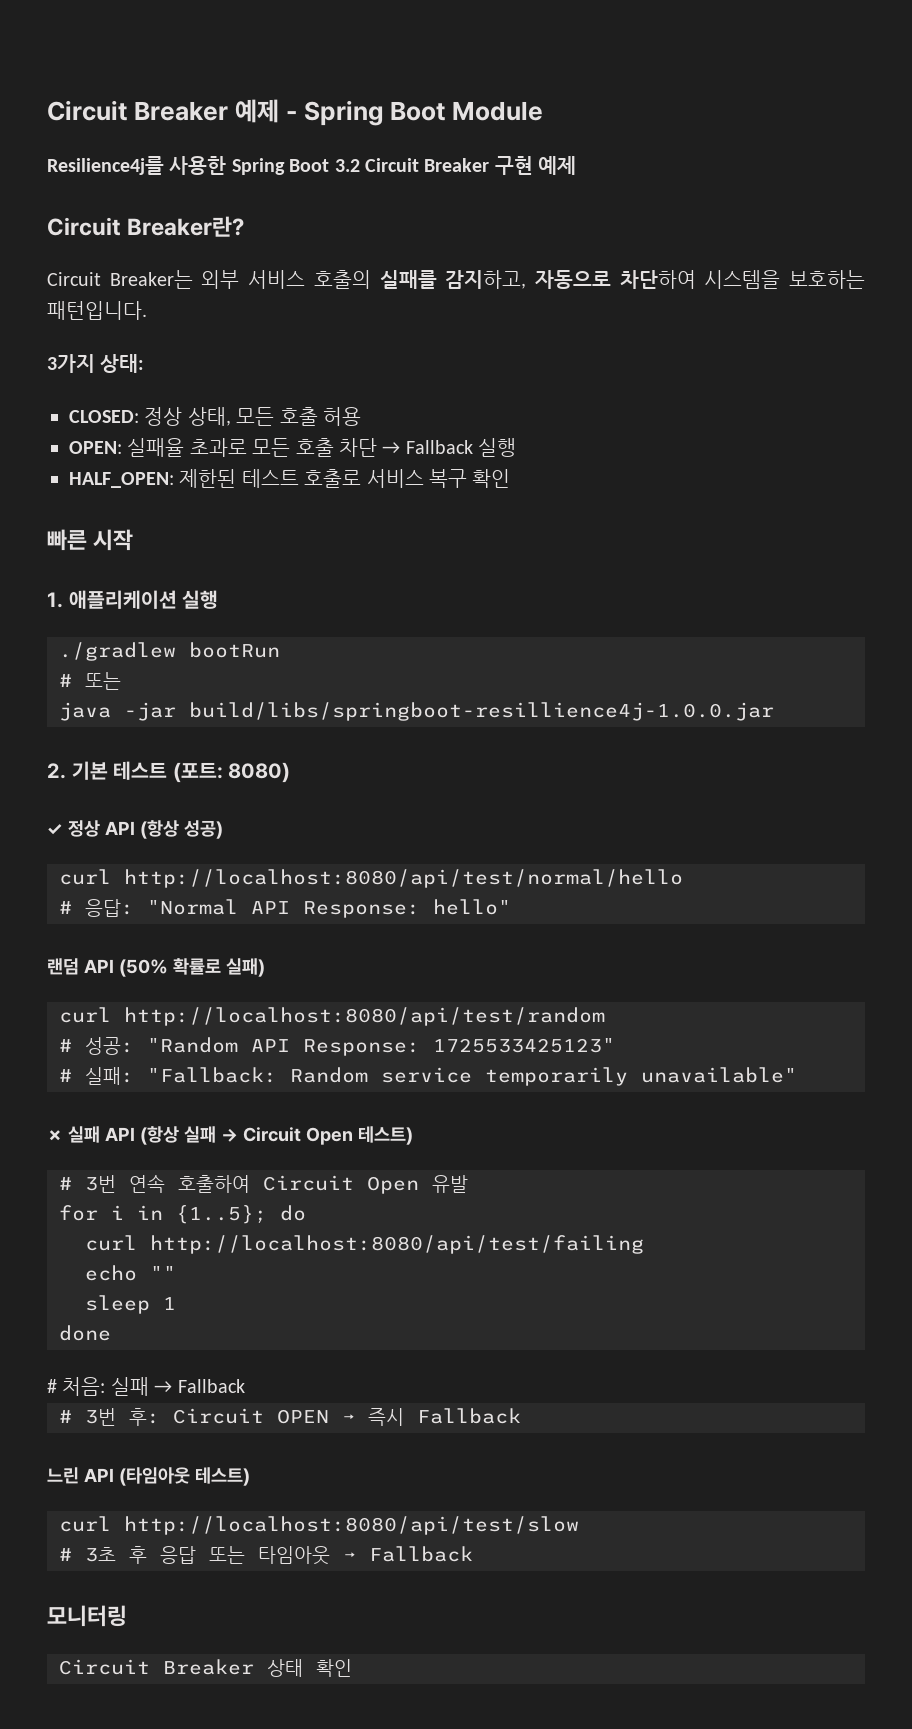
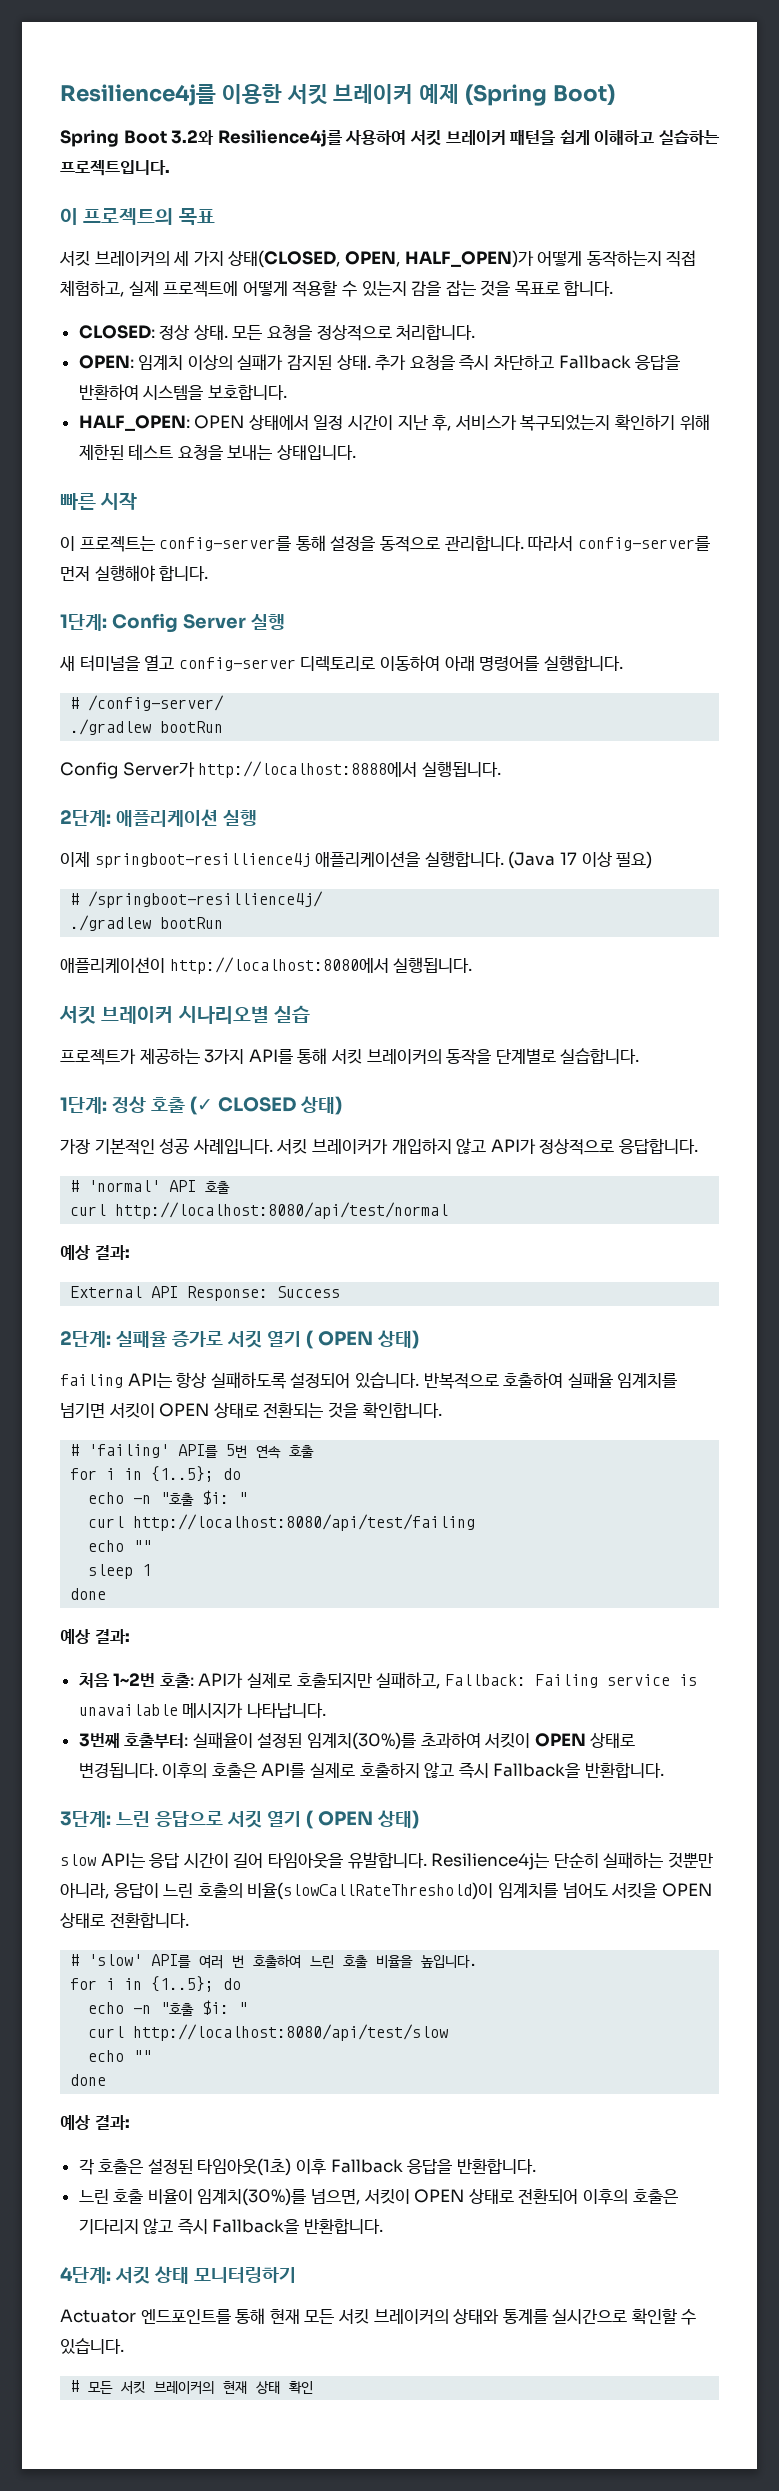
- Circuit Breaker 예제 - Spring Boot Module
- Resilience4j를 사용한 Spring Boot 3.2 Circuit Breaker 구현 예제
- Circuit Breaker란?
- Circuit Breaker는 외부 서비스 호출의 실패를 감지하고, 자동으로 차단하여 시스템을 보호하는 패턴입니다.
- 3가지 상태:
- CLOSED: 정상 상태, 모든 호출 허용
- OPEN: 실패율 초과로 모든 호출 차단 → Fallback 실행
- HALF_OPEN: 제한된 테스트 호출로 서비스 복구 확인
+ Resilience4j를 이용한 서킷 브레이커 예제 (Spring Boot)
+ Spring Boot 3.2와 Resilience4j를 사용하여 서킷 브레이커 패턴을 쉽게 이해하고 실습하는 프로젝트입니다.
+ 이 프로젝트의 목표
+ 서킷 브레이커의 세 가지 상태(CLOSED, OPEN, HALF_OPEN)가 어떻게 동작하는지 직접 체험하고, 실제 프로젝트에 어떻게 적용할 수 있는지 감을 잡는 것을 목표로 합니다.
+ CLOSED: 정상 상태. 모든 요청을 정상적으로 처리합니다.
+ OPEN: 임계치 이상의 실패가 감지된 상태. 추가 요청을 즉시 차단하고 Fallback 응답을 반환하여 시스템을 보호합니다.
+ HALF_OPEN: OPEN 상태에서 일정 시간이 지난 후, 서비스가 복구되었는지 확인하기 위해 제한된 테스트 요청을 보내는 상태입니다.
  빠른 시작
- 1. 애플리케이션 실행
+ 이 프로젝트는 config-server를 통해 설정을 동적으로 관리합니다. 따라서 config-server를 먼저 실행해야 합니다.
+ 1단계: Config Server 실행
+ 새 터미널을 열고 config-server 디렉토리로 이동하여 아래 명령어를 실행합니다.
+ # /config-server/
  ./gradlew bootRun
- # 또는
- java -jar build/libs/springboot-resillience4j-1.0.0.jar
- 2. 기본 테스트 (포트: 8080)
- ✓ 정상 API (항상 성공)
- curl http://localhost:8080/api/test/normal/hello
- # 응답: "Normal API Response: hello"
- 랜덤 API (50% 확률로 실패)
- curl http://localhost:8080/api/test/random
- # 성공: "Random API Response: 1725533425123"
- # 실패: "Fallback: Random service temporarily unavailable"
- ✗ 실패 API (항상 실패 → Circuit Open 테스트)
- # 3번 연속 호출하여 Circuit Open 유발
+ Config Server가 http://localhost:8888에서 실행됩니다.
+ 2단계: 애플리케이션 실행
+ 이제 springboot-resillience4j 애플리케이션을 실행합니다. (Java 17 이상 필요)
+ # /springboot-resillience4j/
+ ./gradlew bootRun
+ 애플리케이션이 http://localhost:8080에서 실행됩니다.
+ 서킷 브레이커 시나리오별 실습
+ 프로젝트가 제공하는 3가지 API를 통해 서킷 브레이커의 동작을 단계별로 실습합니다.
+ 1단계: 정상 호출 (✓ CLOSED 상태)
+ 가장 기본적인 성공 사례입니다. 서킷 브레이커가 개입하지 않고 API가 정상적으로 응답합니다.
+ # 'normal' API 호출
+ curl http://localhost:8080/api/test/normal
+ 예상 결과:
+ External API Response: Success
+ 2단계: 실패율 증가로 서킷 열기 ( OPEN 상태)
+ failing API는 항상 실패하도록 설정되어 있습니다. 반복적으로 호출하여 실패율 임계치를 넘기면 서킷이 OPEN 상태로 전환되는 것을 확인합니다.
+ # 'failing' API를 5번 연속 호출
  for i in {1..5}; do
+ echo -n "호출 $i: "
  sleep 1
  done
- # 처음: 실패 → Fallback
- # 3번 후: Circuit OPEN → 즉시 Fallback
- 느린 API (타임아웃 테스트)
+ 예상 결과:
+ 처음 1~2번 호출: API가 실제로 호출되지만 실패하고, Fallback: Failing service is unavailable 메시지가 나타납니다.
+ 3번째 호출부터: 실패율이 설정된 임계치(30%)를 초과하여 서킷이 OPEN 상태로 변경됩니다. 이후의 호출은 API를 실제로 호출하지 않고 즉시 Fallback을 반환합니다.
+ 3단계: 느린 응답으로 서킷 열기 ( OPEN 상태)
+ slow API는 응답 시간이 길어 타임아웃을 유발합니다. Resilience4j는 단순히 실패하는 것뿐만 아니라, 응답이 느린 호출의 비율(slowCallRateThreshold)이 임계치를 넘어도 서킷을 OPEN 상태로 전환합니다.
+ # 'slow' API를 여러 번 호출하여 느린 호출 비율을 높입니다.
+ for i in {1..5}; do
+ echo -n "호출 $i: "
  curl http://localhost:8080/api/test/slow
- # 3초 후 응답 또는 타임아웃 → Fallback
- 모니터링
- Circuit Breaker 상태 확인
+ echo ""
+ done
+ 예상 결과:
+ 각 호출은 설정된 타임아웃(1초) 이후 Fallback 응답을 반환합니다.
+ 느린 호출 비율이 임계치(30%)를 넘으면, 서킷이 OPEN 상태로 전환되어 이후의 호출은 기다리지 않고 즉시 Fallback을 반환합니다.
+ 4단계: 서킷 상태 모니터링하기
+ Actuator 엔드포인트를 통해 현재 모든 서킷 브레이커의 상태와 통계를 실시간으로 확인할 수 있습니다.
+ # 모든 서킷 브레이커의 현재 상태 확인

